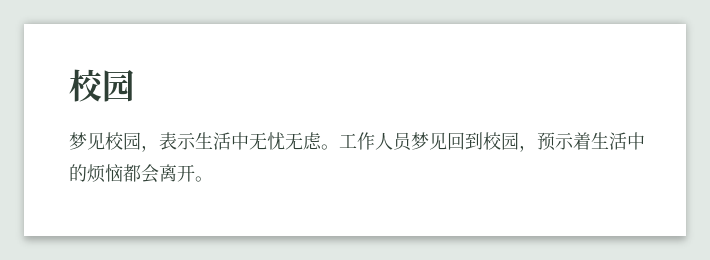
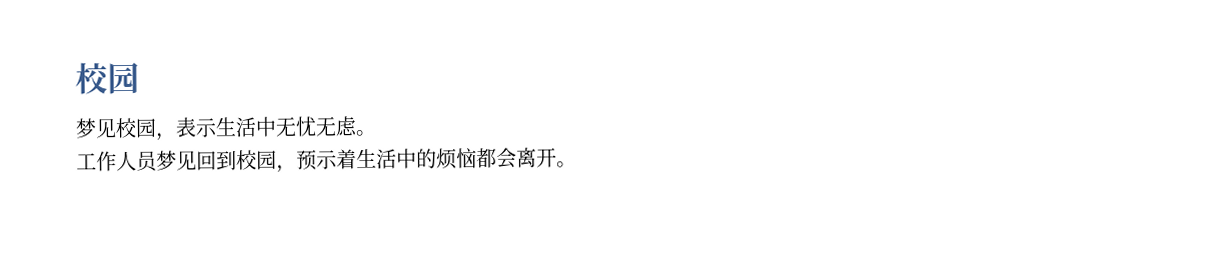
- 梦见校园，表示生活中无忧无虑。工作人员梦见回到校园，预示着生活中的烦恼都会离开。
+ 梦见校园，表示生活中无忧无虑。
+ 工作人员梦见回到校园，预示着生活中的烦恼都会离开。

